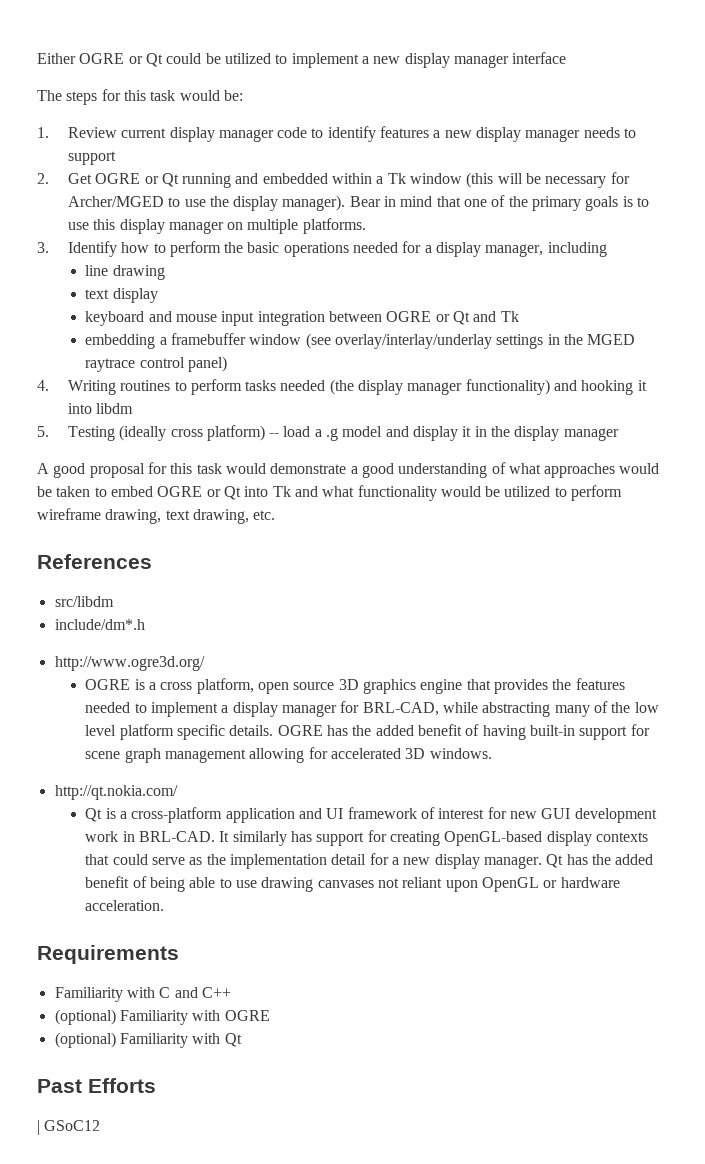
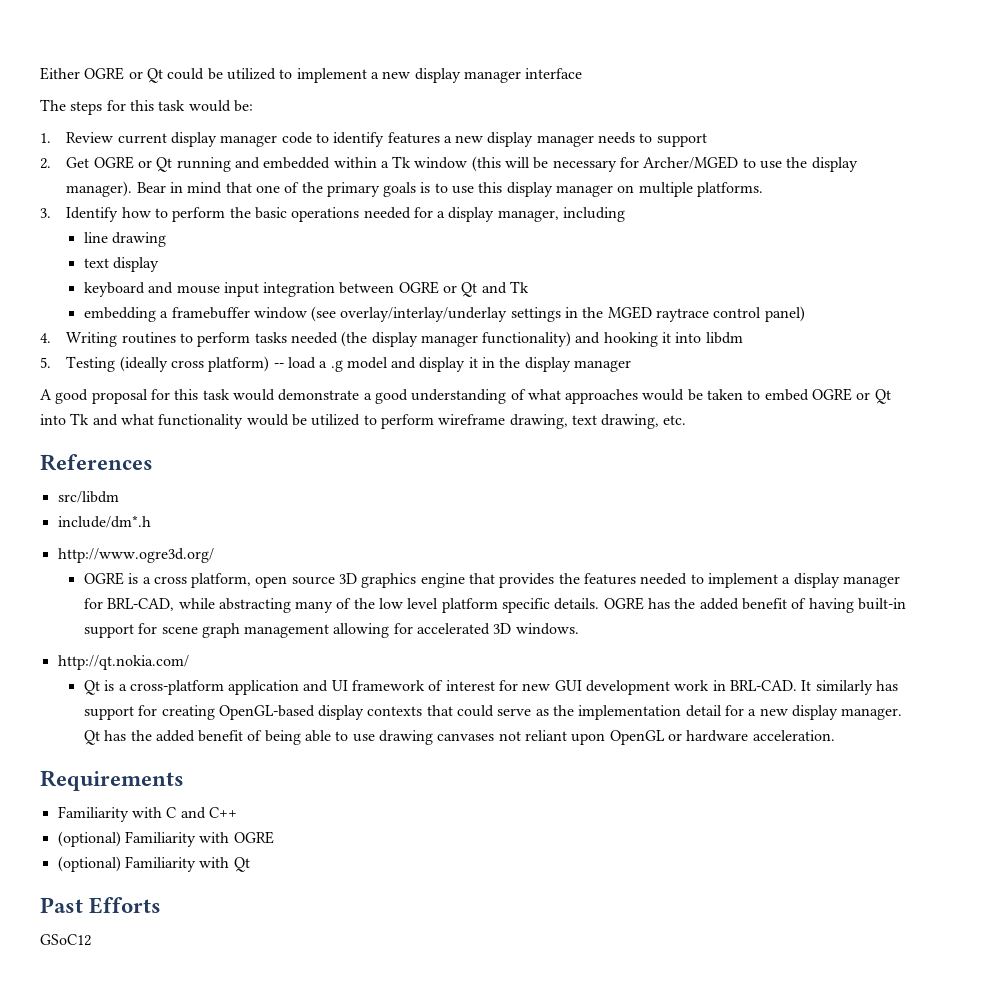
- | GSoC12
+ GSoC12

